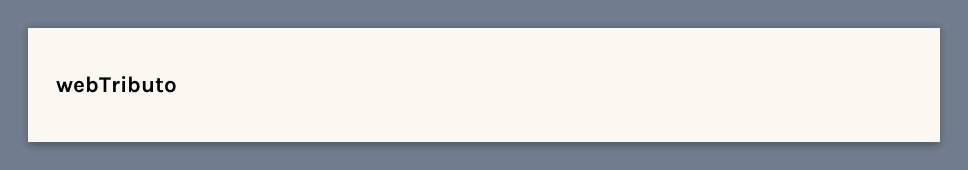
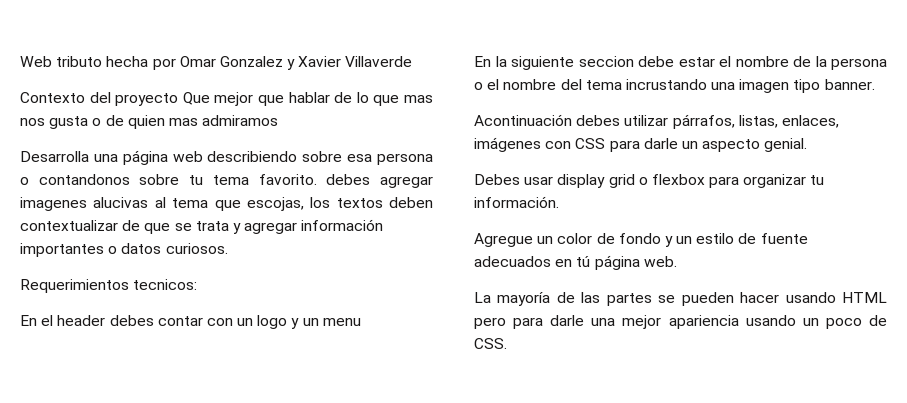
- webTributo
+ Web tributo hecha por Omar Gonzalez y Xavier Villaverde
+ Contexto del proyecto Que mejor que hablar de lo que mas nos gusta o de quien mas admiramos
+ Desarrolla una página web describiendo sobre esa persona o contandonos sobre tu tema favorito. debes agregar imagenes alucivas al tema que escojas, los textos deben contextualizar de que se trata y agregar información importantes o datos curiosos.
+ Requerimientos tecnicos:
+ En el header debes contar con un logo y un menu
+ En la siguiente seccion debe estar el nombre de la persona o el nombre del tema incrustando una imagen tipo banner.
+ Acontinuación debes utilizar párrafos, listas, enlaces, imágenes con CSS para darle un aspecto genial.
+ Debes usar display grid o flexbox para organizar tu información.
+ Agregue un color de fondo y un estilo de fuente adecuados en tú página web.
+ La mayoría de las partes se pueden hacer usando HTML pero para darle una mejor apariencia usando un poco de CSS.

